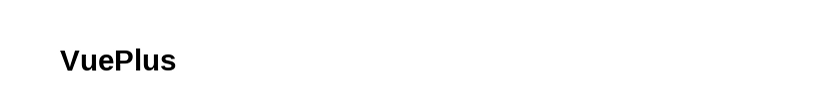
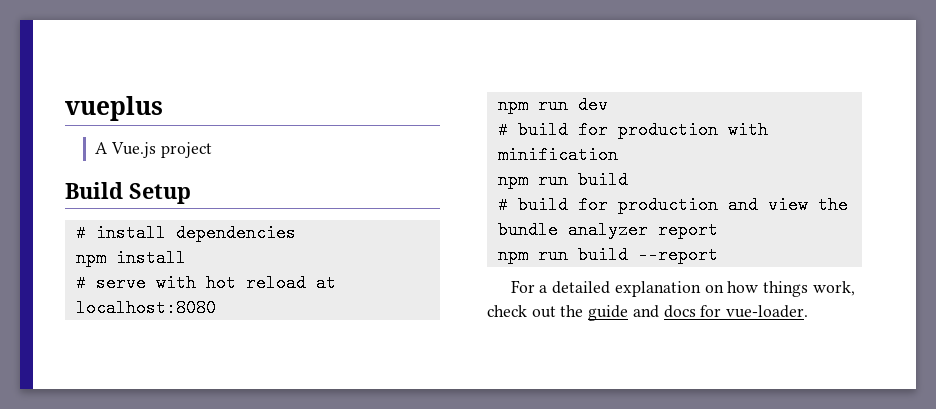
- VuePlus
+ vueplus
+ A Vue.js project
+ Build Setup
+ # install dependencies
+ npm install
+ # serve with hot reload at localhost:8080
+ npm run dev
+ # build for production with minification
+ npm run build
+ # build for production and view the bundle analyzer report
+ npm run build --report
+ For a detailed explanation on how things work, check out the guide and docs for vue-loader.

